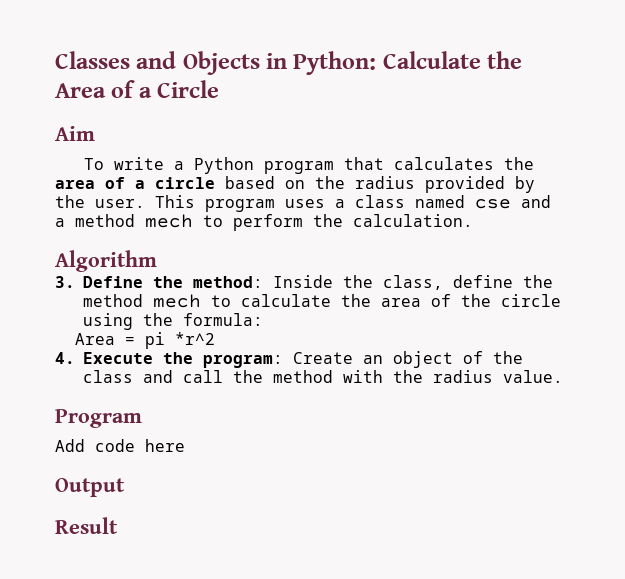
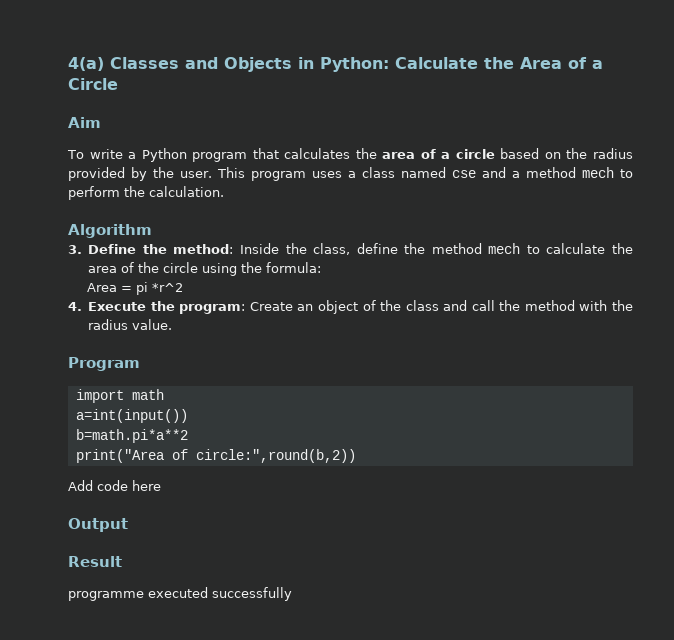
- Classes and Objects in Python: Calculate the Area of a Circle
+ 4(a) Classes and Objects in Python: Calculate the Area of a Circle
+ import math
+ a=int(input())
+ b=math.pi*a**2
+ print("Area of circle:",round(b,2))
+ programme executed successfully

